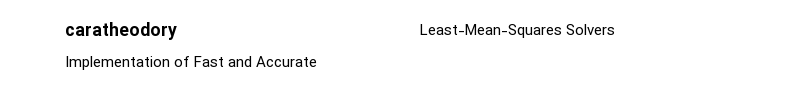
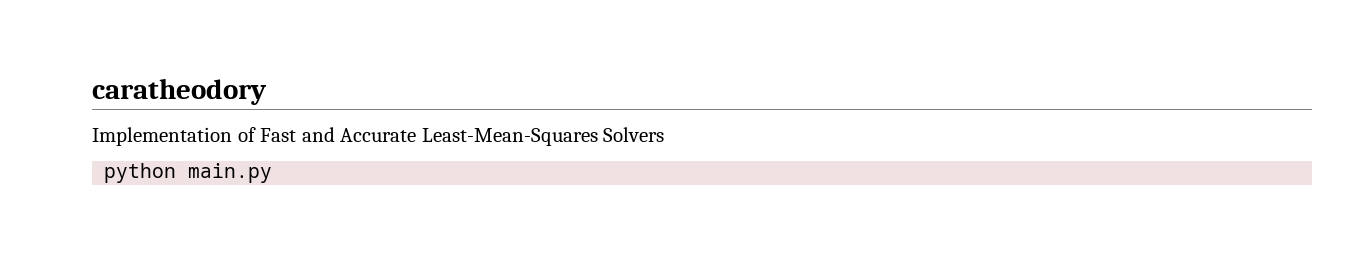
+ python main.py

